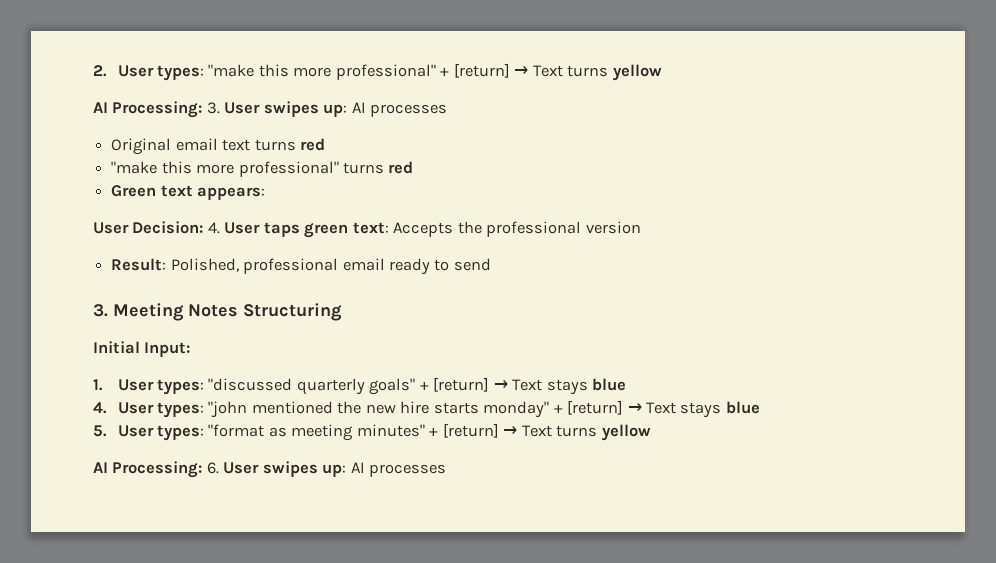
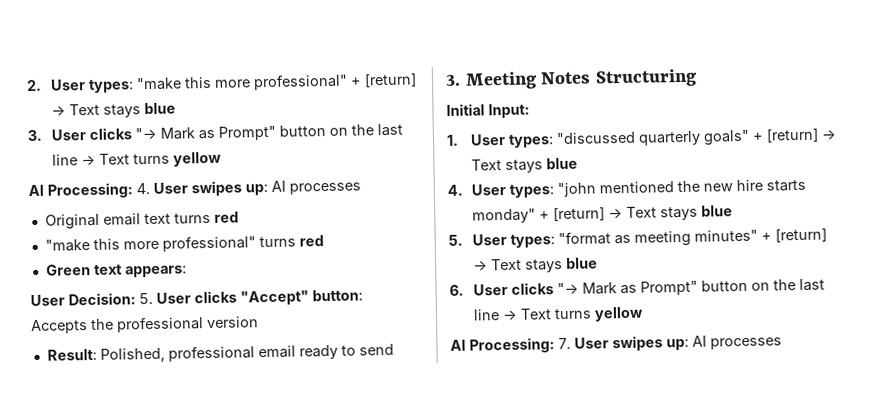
- 2. User types: "make this more professional" + [return] → Text turns yellow
- AI Processing: 3. User swipes up: AI processes
+ 2. User types: "make this more professional" + [return] → Text stays blue
+ 3. User clicks "→ Mark as Prompt" button on the last line → Text turns yellow
+ AI Processing: 4. User swipes up: AI processes
- User Decision: 4. User taps green text: Accepts the professional version
+ User Decision: 5. User clicks "Accept" button: Accepts the professional version
- 5. User types: "format as meeting minutes" + [return] → Text turns yellow
- AI Processing: 6. User swipes up: AI processes
+ 5. User types: "format as meeting minutes" + [return] → Text stays blue
+ 6. User clicks "→ Mark as Prompt" button on the last line → Text turns yellow
+ AI Processing: 7. User swipes up: AI processes

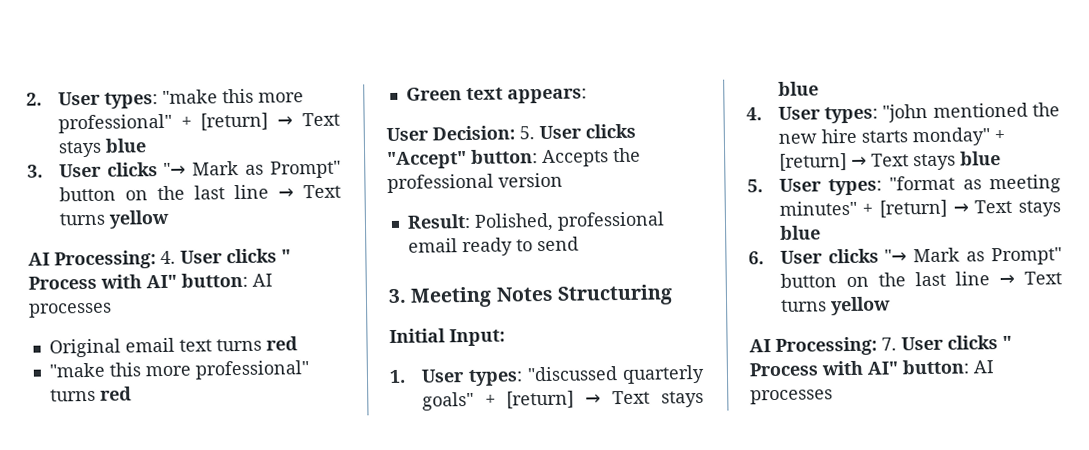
- AI Processing: 4. User swipes up: AI processes
+ AI Processing: 4. User clicks " Process with AI" button: AI processes
- AI Processing: 7. User swipes up: AI processes
+ AI Processing: 7. User clicks " Process with AI" button: AI processes

